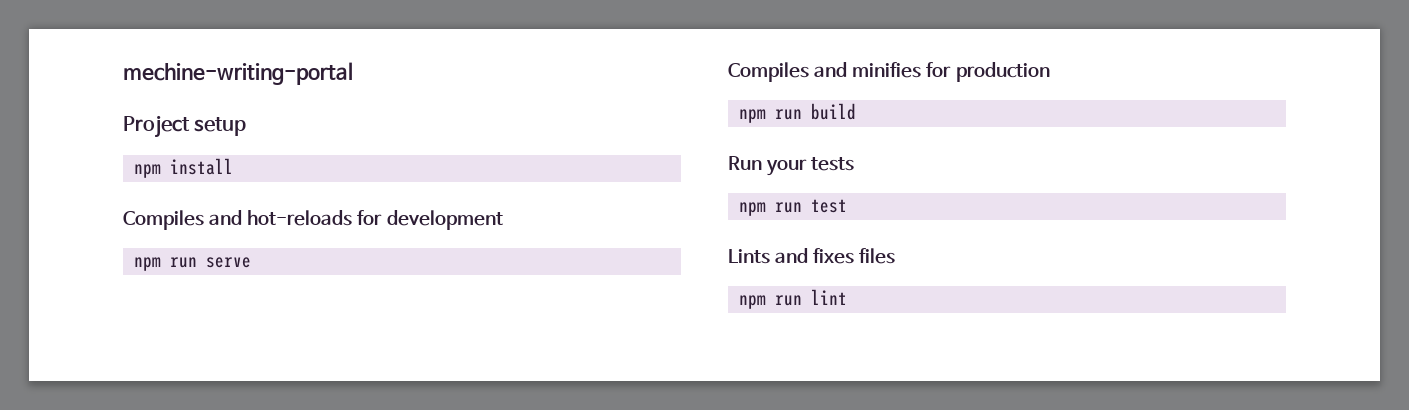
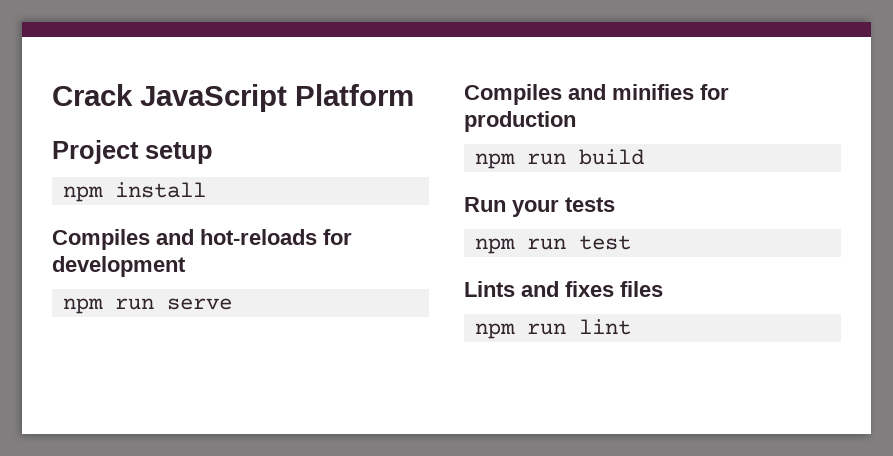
- mechine-writing-portal
+ Crack JavaScript Platform

